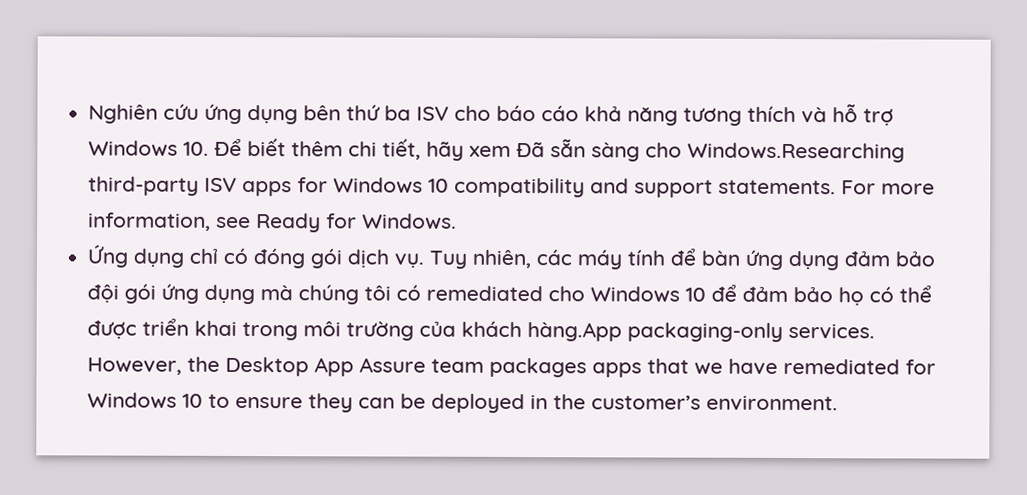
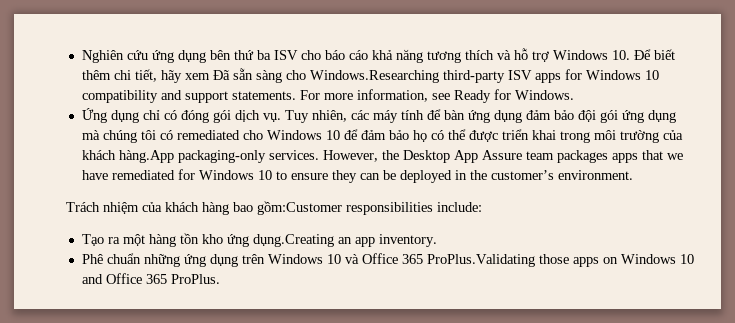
+ Trách nhiệm của khách hàng bao gồm:Customer responsibilities include:
+ Tạo ra một hàng tồn kho ứng dụng.Creating an app inventory.
+ Phê chuẩn những ứng dụng trên Windows 10 và Office 365 ProPlus.Validating those apps on Windows 10 and Office 365 ProPlus.

